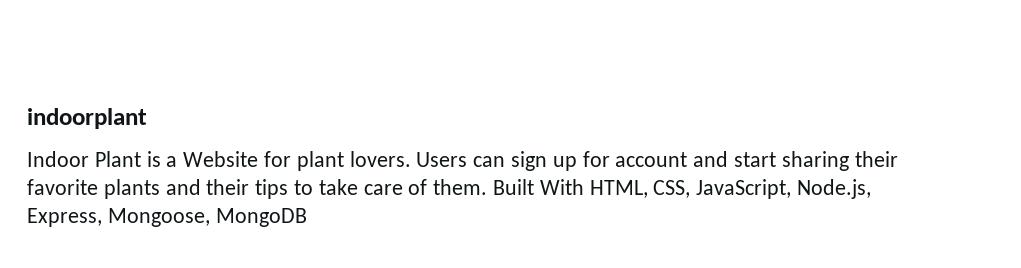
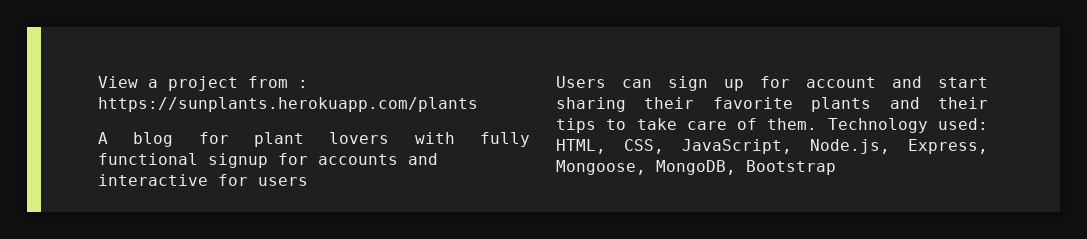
- indoorplant
- Indoor Plant is a Website for plant lovers. Users can sign up for account and start sharing their favorite plants and their tips to take care of them.
+ View a project from : https://sunplants.herokuapp.com/plants
+ A blog for plant lovers with fully functional signup for accounts and interactive for users
+ Users can sign up for account and start sharing their favorite plants and their tips to take care of them.
- Built With HTML, CSS, JavaScript, Node.js, Express, Mongoose, MongoDB
+ Technology used: HTML, CSS, JavaScript, Node.js, Express, Mongoose, MongoDB, Bootstrap

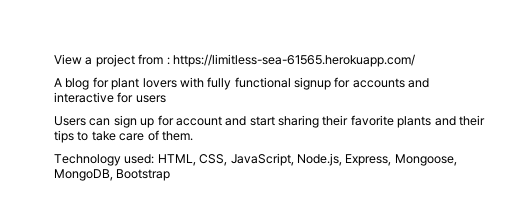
- View a project from : https://sunplants.herokuapp.com/plants
+ View a project from : https://limitless-sea-61565.herokuapp.com/
- Users can sign up for account and start sharing their favorite plants and their tips to take care of them. Technology used: HTML, CSS, JavaScript, Node.js, Express, Mongoose, MongoDB, Bootstrap
+ Users can sign up for account and start sharing their favorite plants and their tips to take care of them.
+ Technology used: HTML, CSS, JavaScript, Node.js, Express, Mongoose, MongoDB, Bootstrap

